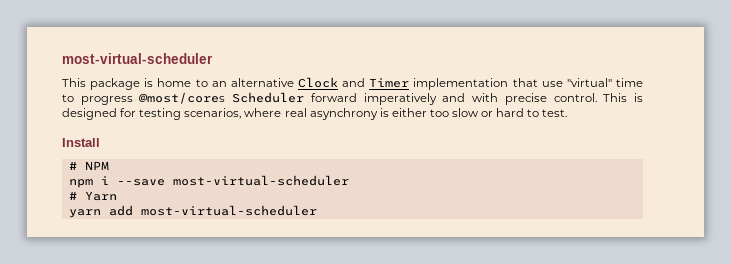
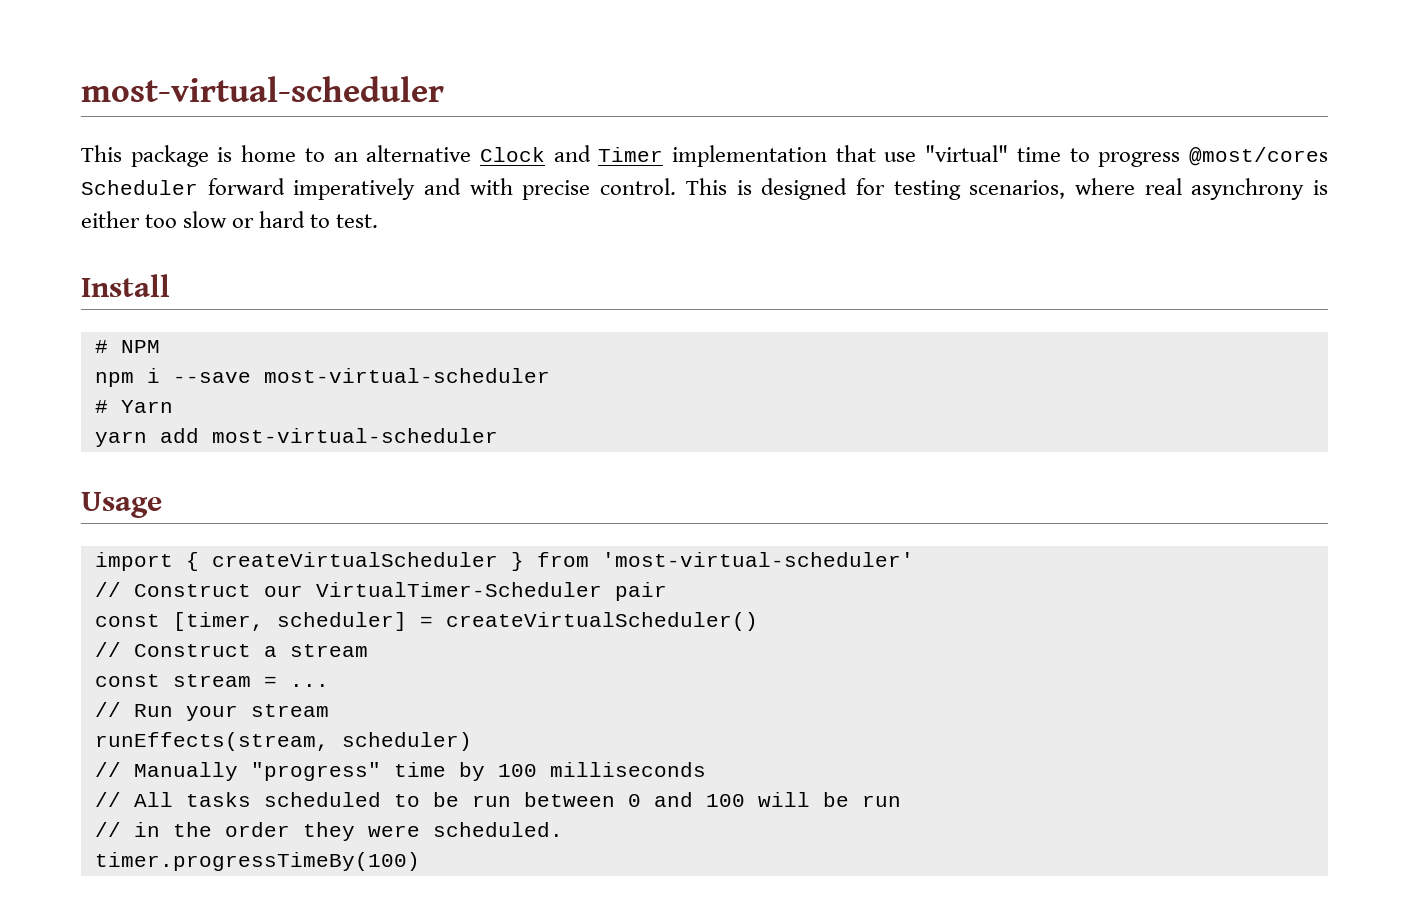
+ Usage
+ import { createVirtualScheduler } from 'most-virtual-scheduler'
+ // Construct our VirtualTimer-Scheduler pair
+ const [timer, scheduler] = createVirtualScheduler()
+ // Construct a stream
+ const stream = ...
+ // Run your stream
+ runEffects(stream, scheduler)
+ // Manually "progress" time by 100 milliseconds
+ // All tasks scheduled to be run between 0 and 100 will be run
+ // in the order they were scheduled.
+ timer.progressTimeBy(100)

